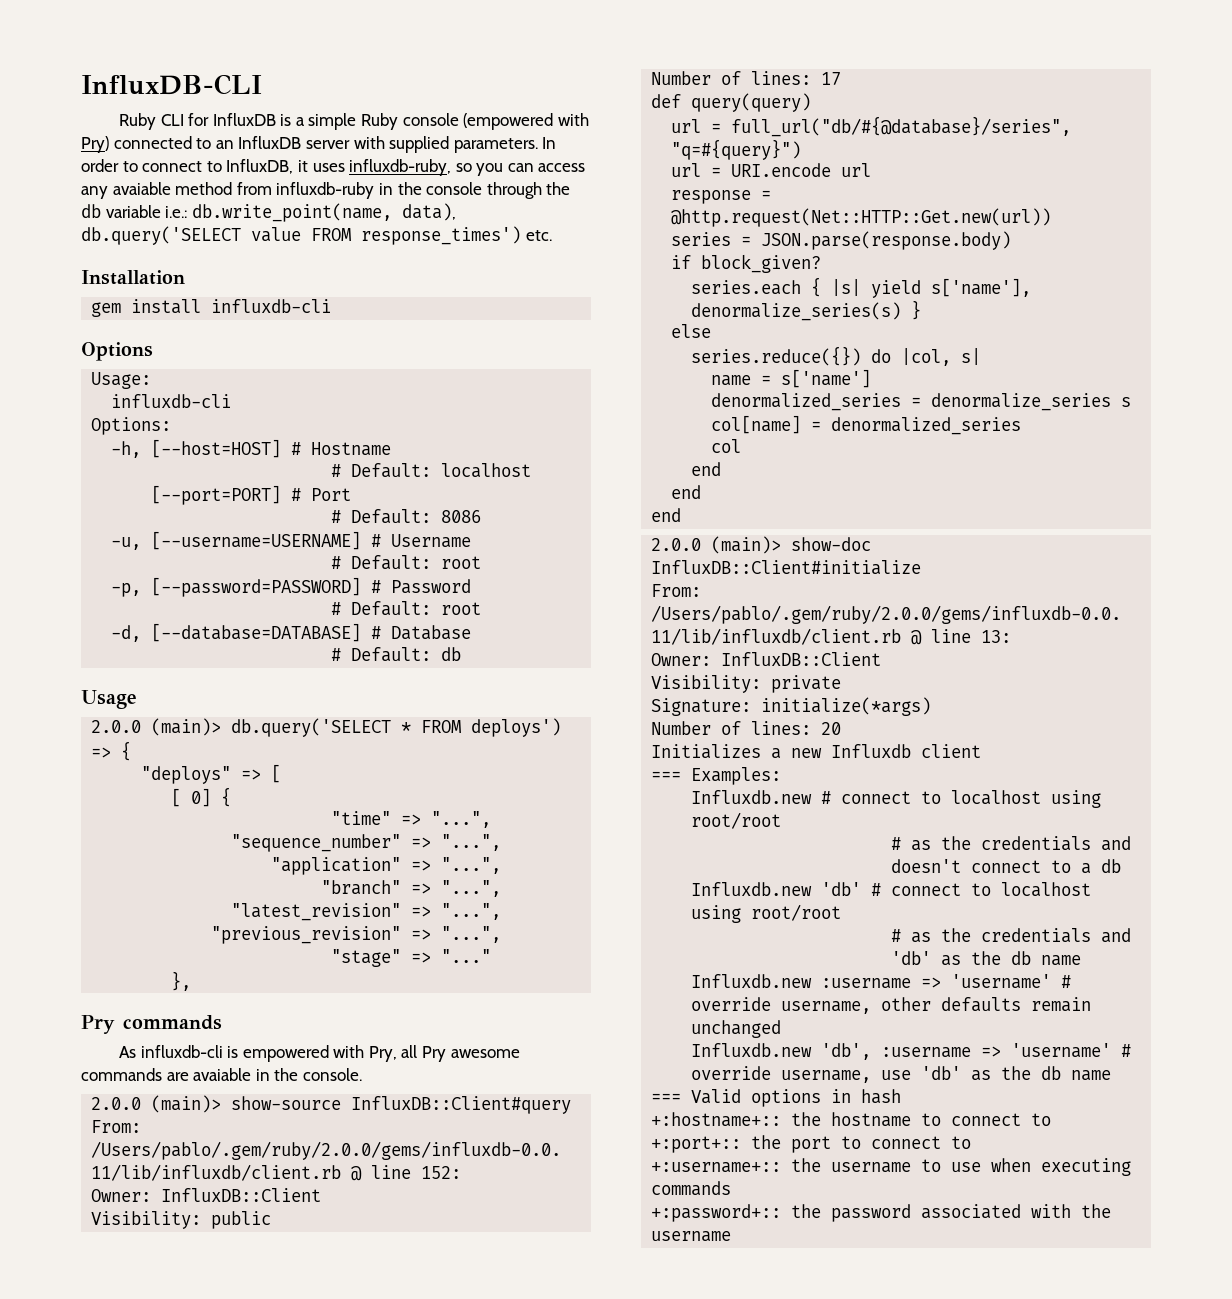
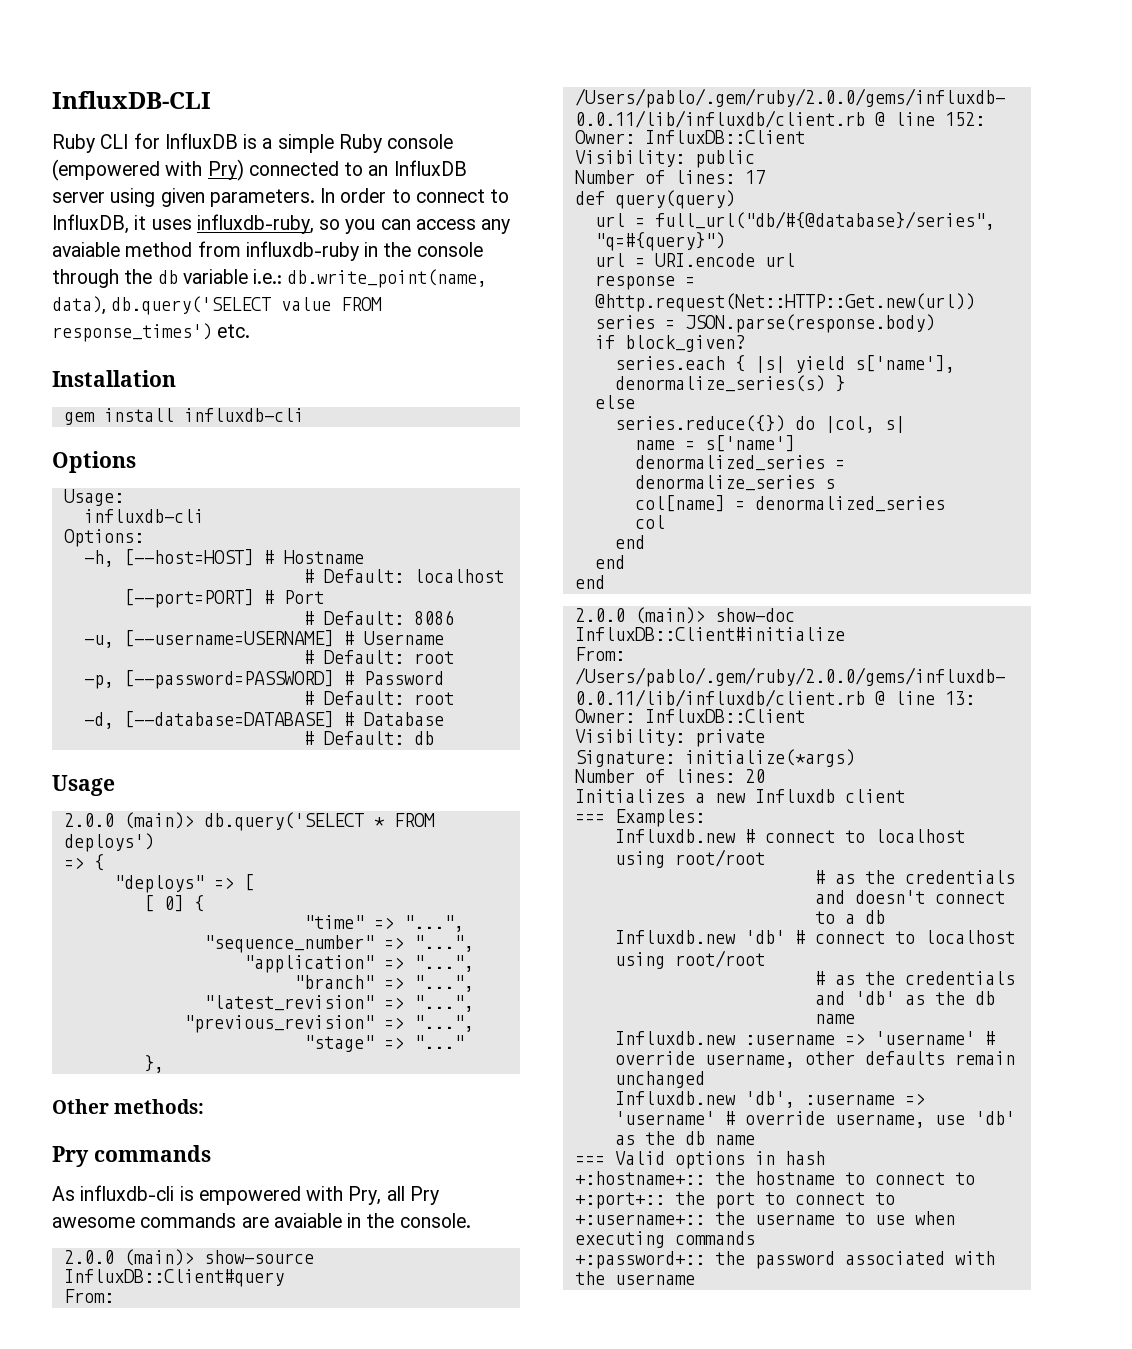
- Ruby CLI for InfluxDB is a simple Ruby console (empowered with Pry) connected to an InfluxDB server with supplied parameters.
+ Ruby CLI for InfluxDB is a simple Ruby console (empowered with Pry) connected to an InfluxDB server using given parameters.
+ Other methods:

